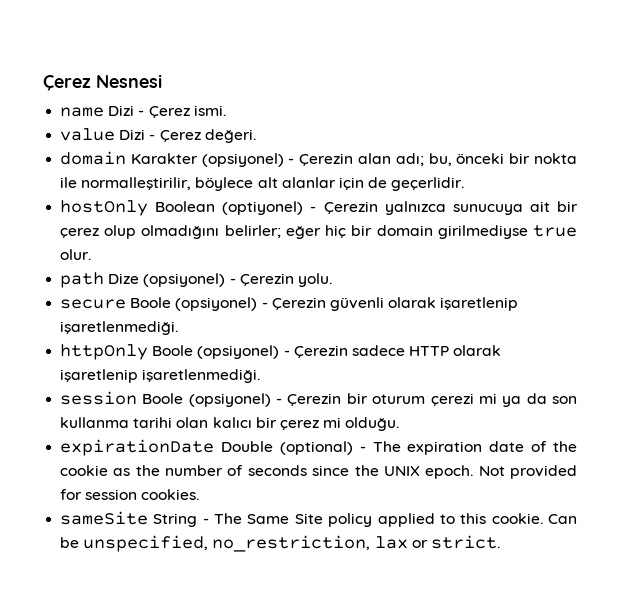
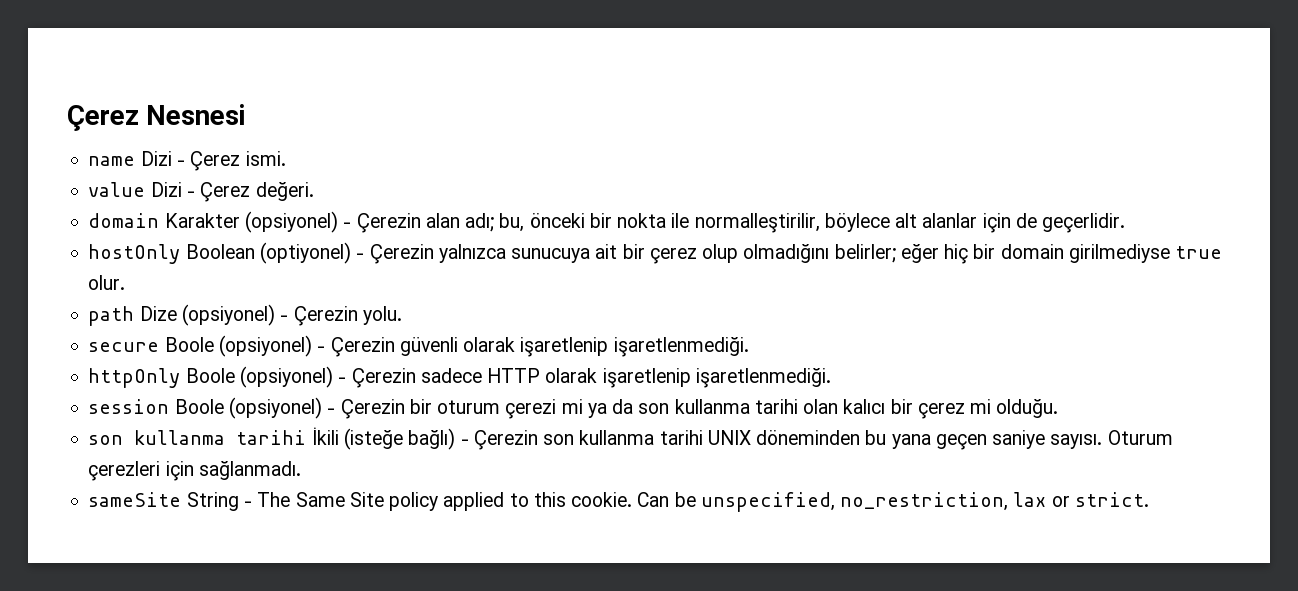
- expirationDate Double (optional) - The expiration date of the cookie as the number of seconds since the UNIX epoch. Not provided for session cookies.
+ son kullanma tarihi İkili (isteğe bağlı) - Çerezin son kullanma tarihi UNIX döneminden bu yana geçen saniye sayısı. Oturum çerezleri için sağlanmadı.

